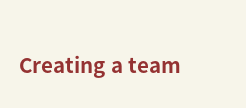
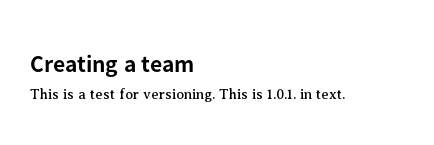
+ This is a test for versioning. This is 1.0.1. in text.

